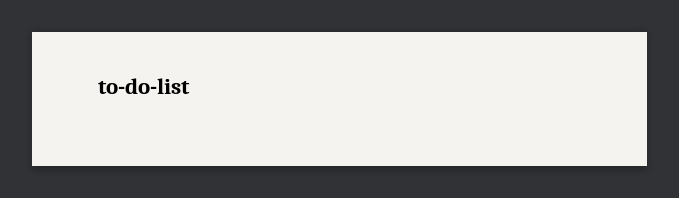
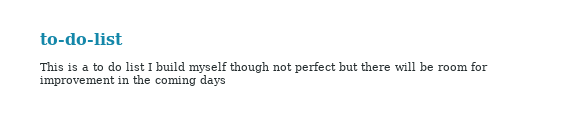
+ This is a to do list I build myself though not perfect but there will be room for improvement in the coming days

